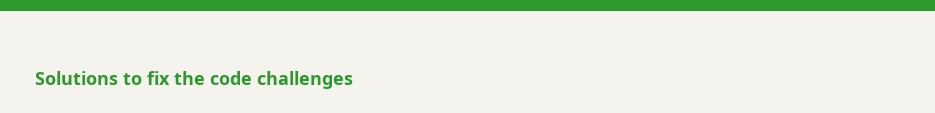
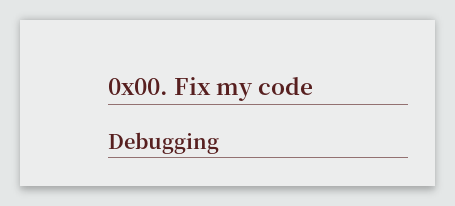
- Solutions to fix the code challenges
+ 0x00. Fix my code
+ Debugging

